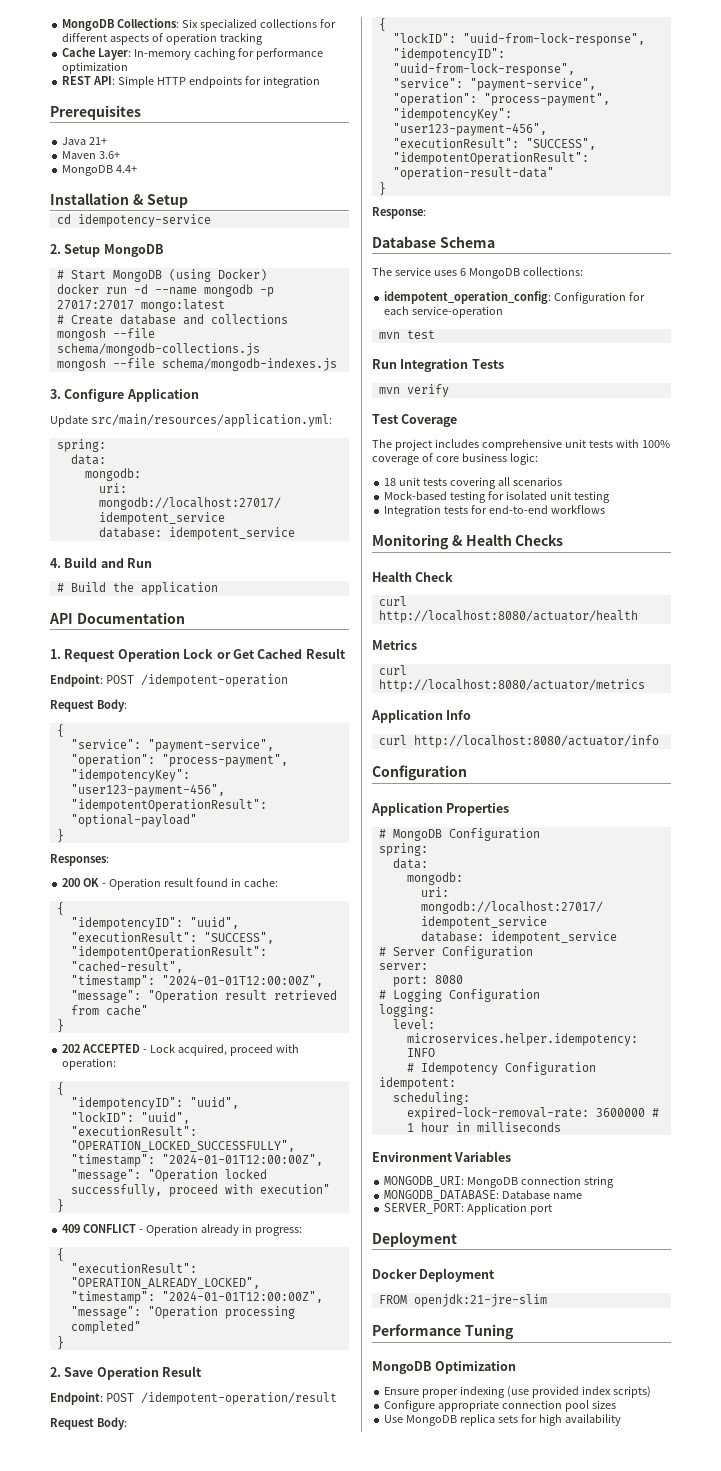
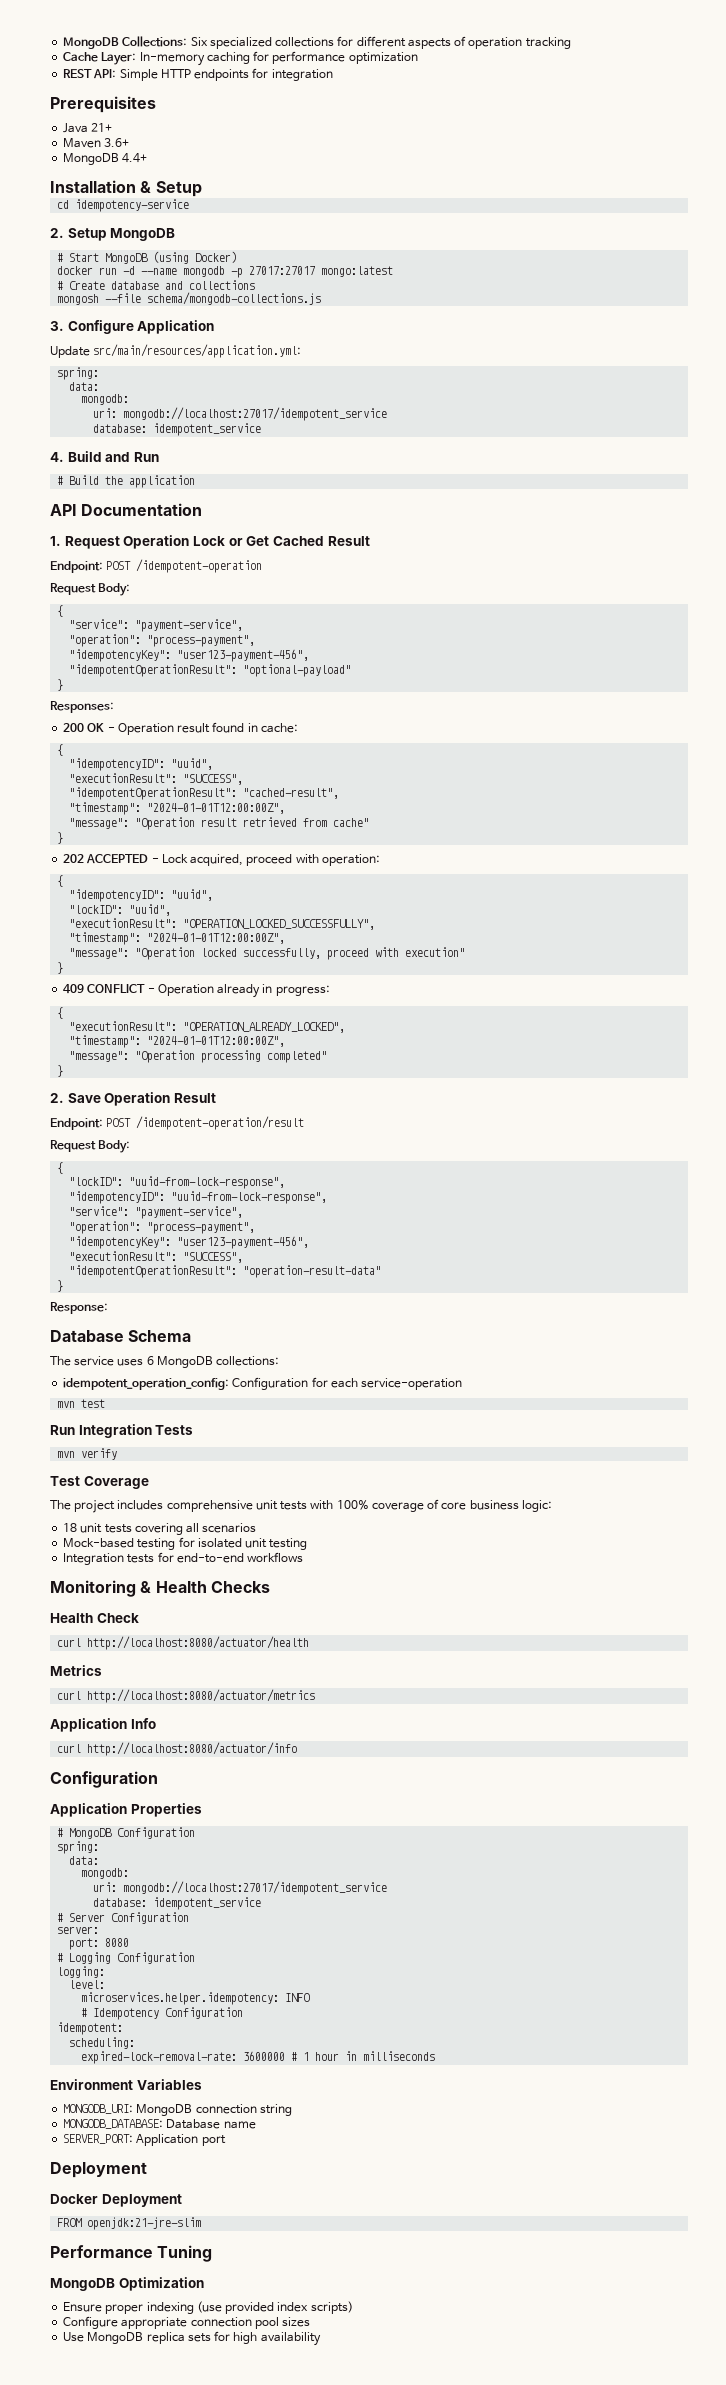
- mongosh --file schema/mongodb-indexes.js

